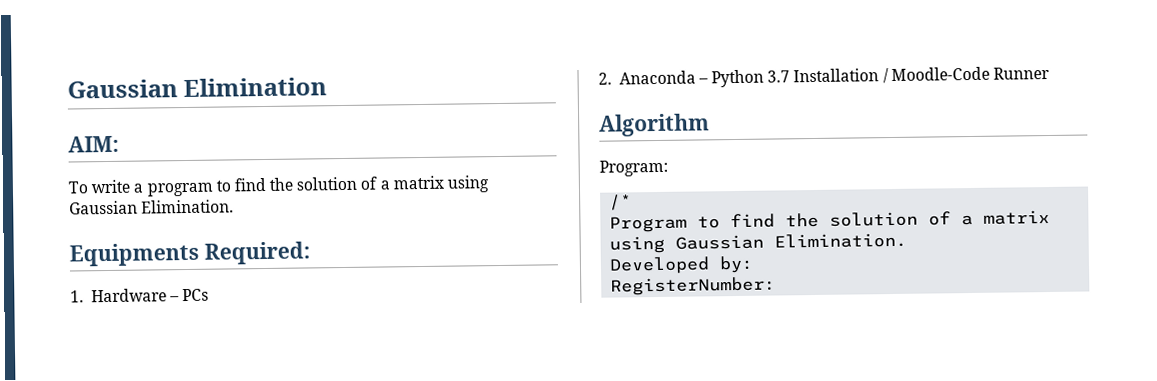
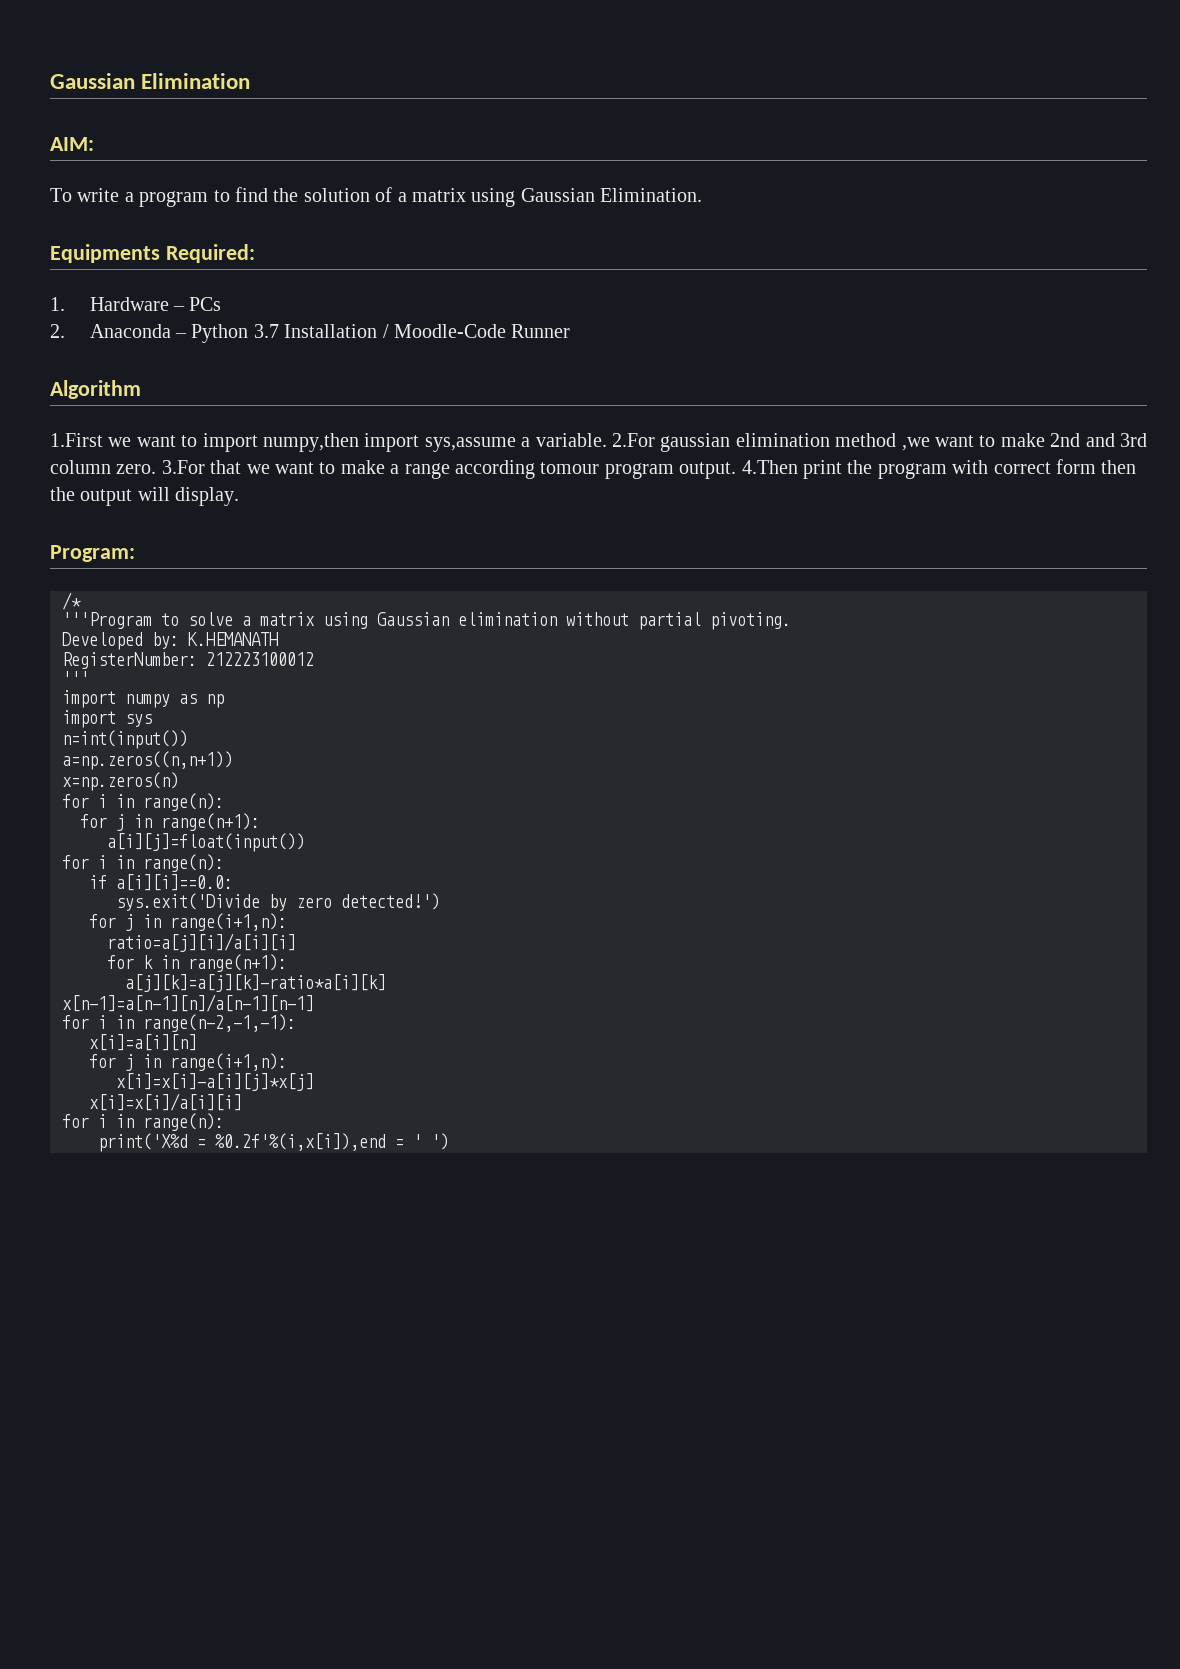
+ 1.First we want to import numpy,then import sys,assume a variable. 2.For gaussian elimination method ,we want to make 2nd and 3rd column zero. 3.For that we want to make a range according tomour program output. 4.Then print the program with correct form then the output will display.
  Program:
  /*
- Program to find the solution of a matrix using Gaussian Elimination.
+ '''Program to solve a matrix using Gaussian elimination without partial pivoting.
- Developed by:
+ Developed by: K.HEMANATH
- RegisterNumber:
+ RegisterNumber: 212223100012
+ '''
+ import numpy as np
+ import sys
+ n=int(input())
+ a=np.zeros((n,n+1))
+ x=np.zeros(n)
+ for i in range(n):
+ for j in range(n+1):
+ a[i][j]=float(input())
+ for i in range(n):
+ if a[i][i]==0.0:
+ sys.exit('Divide by zero detected!')
+ for j in range(i+1,n):
+ ratio=a[j][i]/a[i][i]
+ for k in range(n+1):
+ a[j][k]=a[j][k]-ratio*a[i][k]
+ x[n-1]=a[n-1][n]/a[n-1][n-1]
+ for i in range(n-2,-1,-1):
+ x[i]=a[i][n]
+ for j in range(i+1,n):
+ x[i]=x[i]-a[i][j]*x[j]
+ x[i]=x[i]/a[i][i]
+ for i in range(n):
+ print('X%d = %0.2f'%(i,x[i]),end = ' ')

